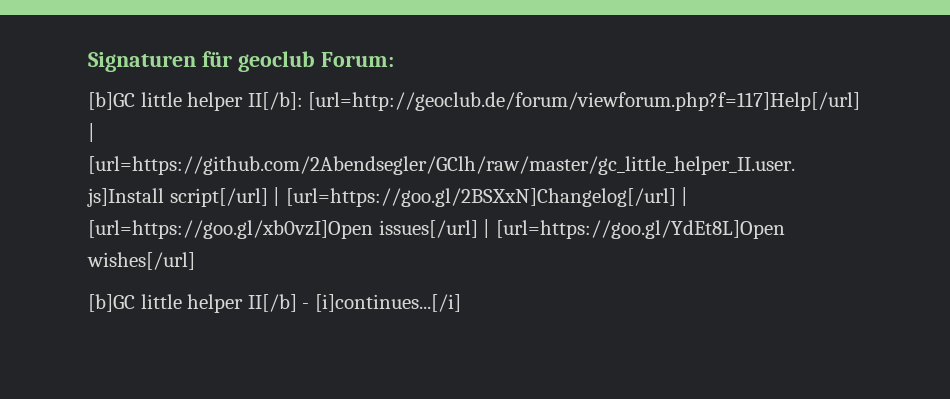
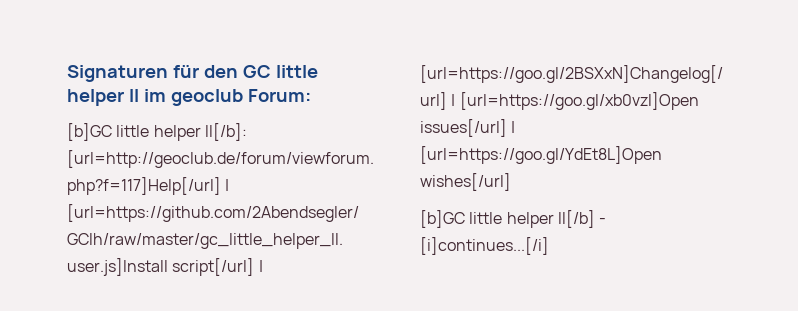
- Signaturen für geoclub Forum:
+ Signaturen für den GC little helper II im geoclub Forum:

